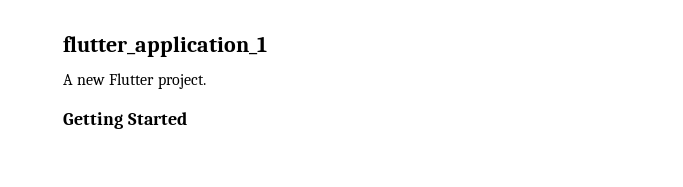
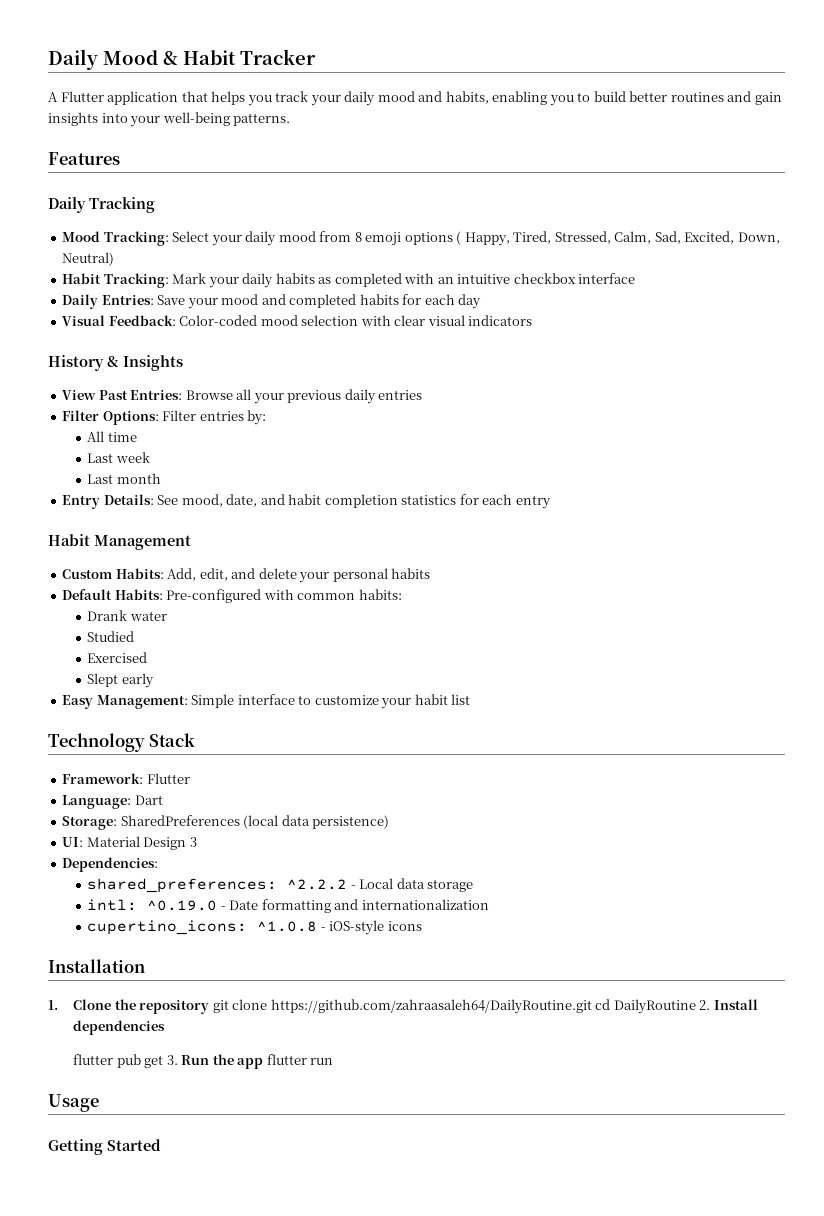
- flutter_application_1
- A new Flutter project.
+ Daily Mood & Habit Tracker
+ A Flutter application that helps you track your daily mood and habits, enabling you to build better routines and gain insights into your well-being patterns.
+ Features
+ Daily Tracking
+ Mood Tracking: Select your daily mood from 8 emoji options ( Happy, Tired, Stressed, Calm, Sad, Excited, Down, Neutral)
+ Habit Tracking: Mark your daily habits as completed with an intuitive checkbox interface
+ Daily Entries: Save your mood and completed habits for each day
+ Visual Feedback: Color-coded mood selection with clear visual indicators
+ History & Insights
+ View Past Entries: Browse all your previous daily entries
+ Filter Options: Filter entries by:
+ All time
+ Last week
+ Last month
+ Entry Details: See mood, date, and habit completion statistics for each entry
+ Habit Management
+ Custom Habits: Add, edit, and delete your personal habits
+ Default Habits: Pre-configured with common habits:
+ Drank water
+ Studied
+ Exercised
+ Slept early
+ Easy Management: Simple interface to customize your habit list
+ Technology Stack
+ Framework: Flutter
+ Language: Dart
+ Storage: SharedPreferences (local data persistence)
+ UI: Material Design 3
+ Dependencies:
+ shared_preferences: ^2.2.2 - Local data storage
+ intl: ^0.19.0 - Date formatting and internationalization
+ cupertino_icons: ^1.0.8 - iOS-style icons
+ Installation
+ 1. Clone the repository git clone https://github.com/zahraasaleh64/DailyRoutine.git cd DailyRoutine 2. Install dependencies
+ flutter pub get 3. Run the app flutter run
+ Usage

